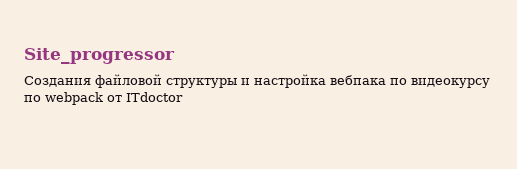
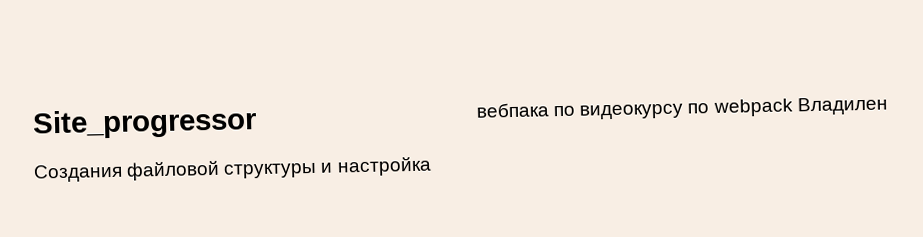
- Создания файловой структуры и настройка вебпака по видеокурсу по webpack от ITdoctor
+ Создания файловой структуры и настройка вебпака по видеокурсу по webpack Владилен

